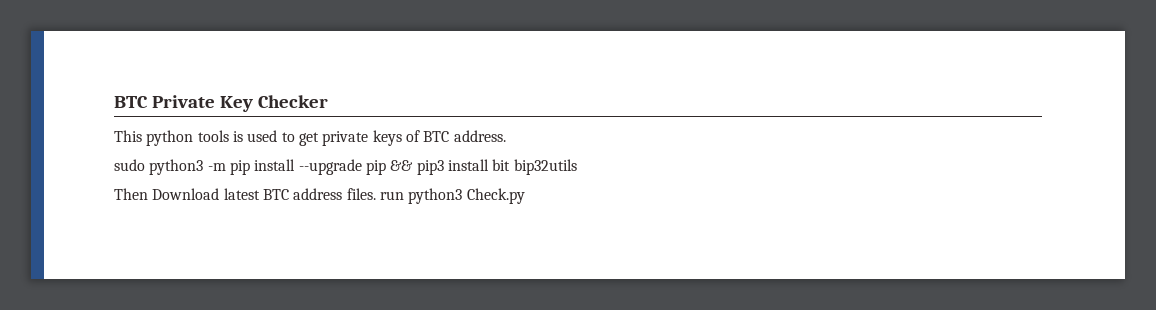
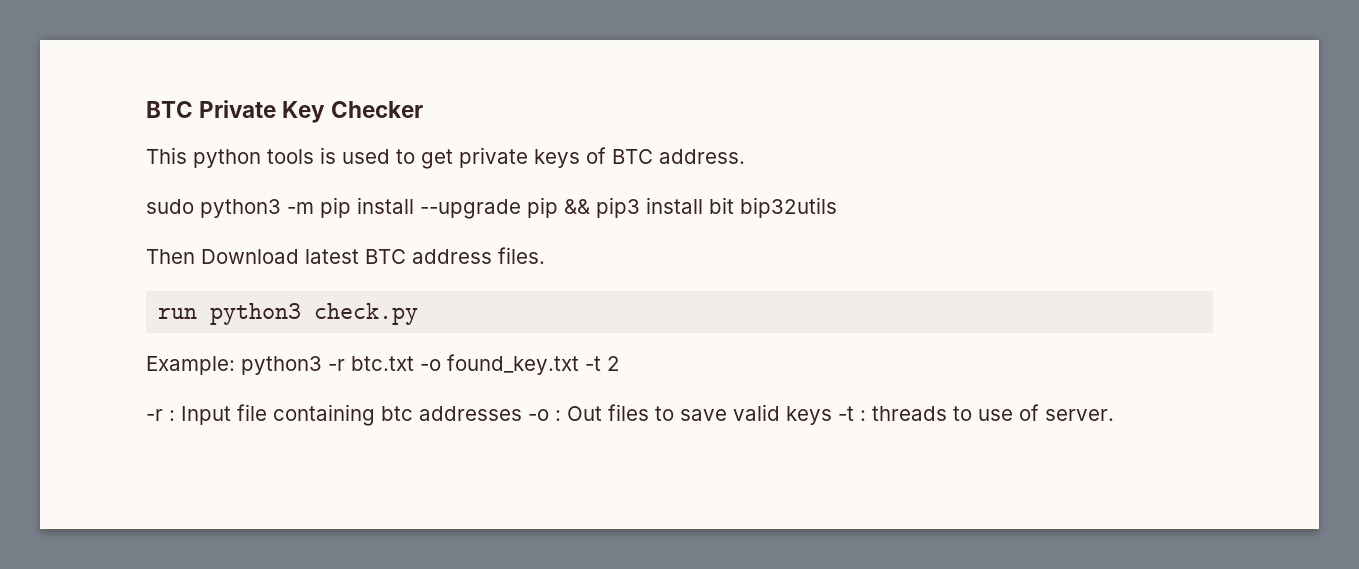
- Then Download latest BTC address files. run python3 Check.py
+ Then Download latest BTC address files.
+ run python3 check.py
+ Example: python3 -r btc.txt -o found_key.txt -t 2
+ -r : Input file containing btc addresses -o : Out files to save valid keys -t : threads to use of server.

